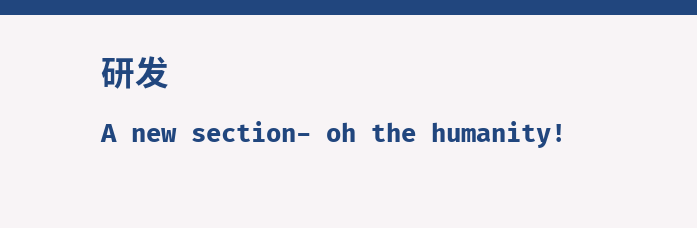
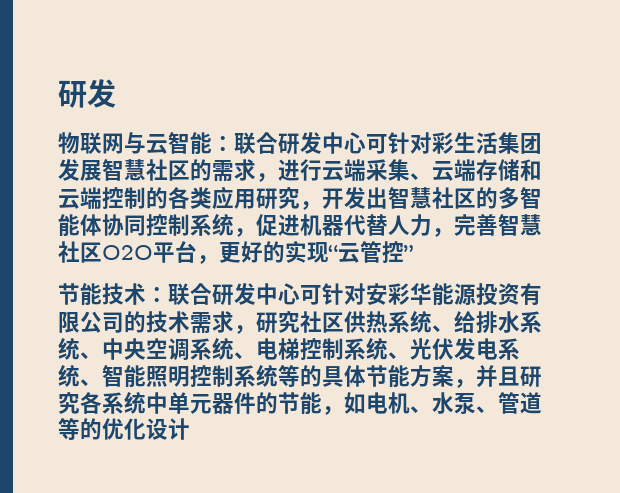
- A new section- oh the humanity!
+ 物联网与云智能：联合研发中心可针对彩生活集团发展智慧社区的需求，进行云端采集、云端存储和云端控制的各类应用研究，开发出智慧社区的多智能体协同控制系统，促进机器代替人力，完善智慧社区O2O平台，更好的实现“云管控”
+ 节能技术：联合研发中心可针对安彩华能源投资有限公司的技术需求，研究社区供热系统、给排水系统、中央空调系统、电梯控制系统、光伏发电系统、智能照明控制系统等的具体节能方案，并且研究各系统中单元器件的节能，如电机、水泵、管道等的优化设计

